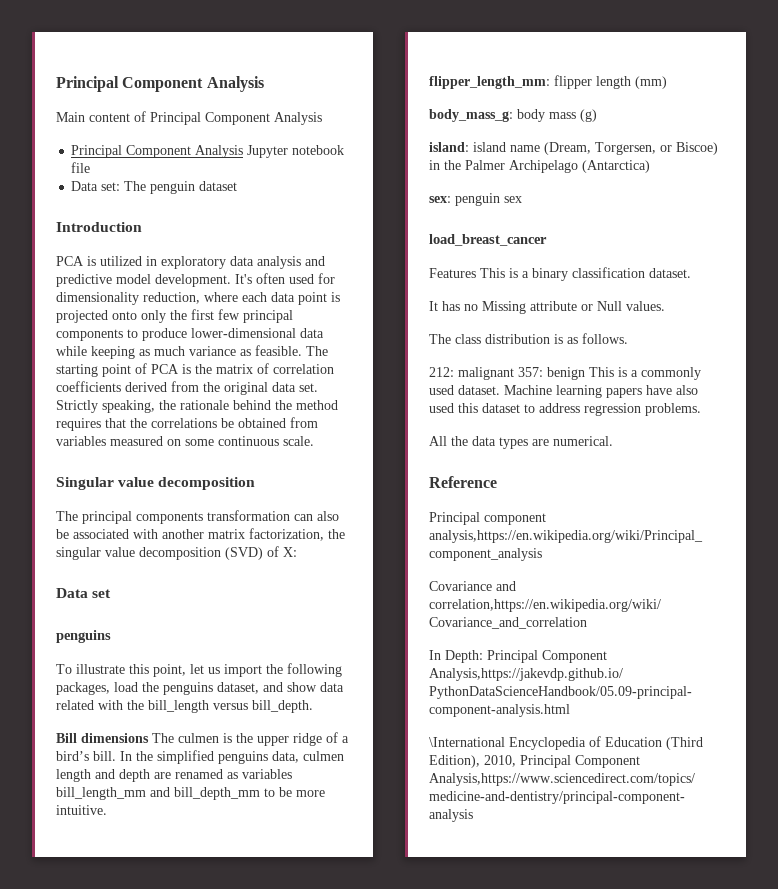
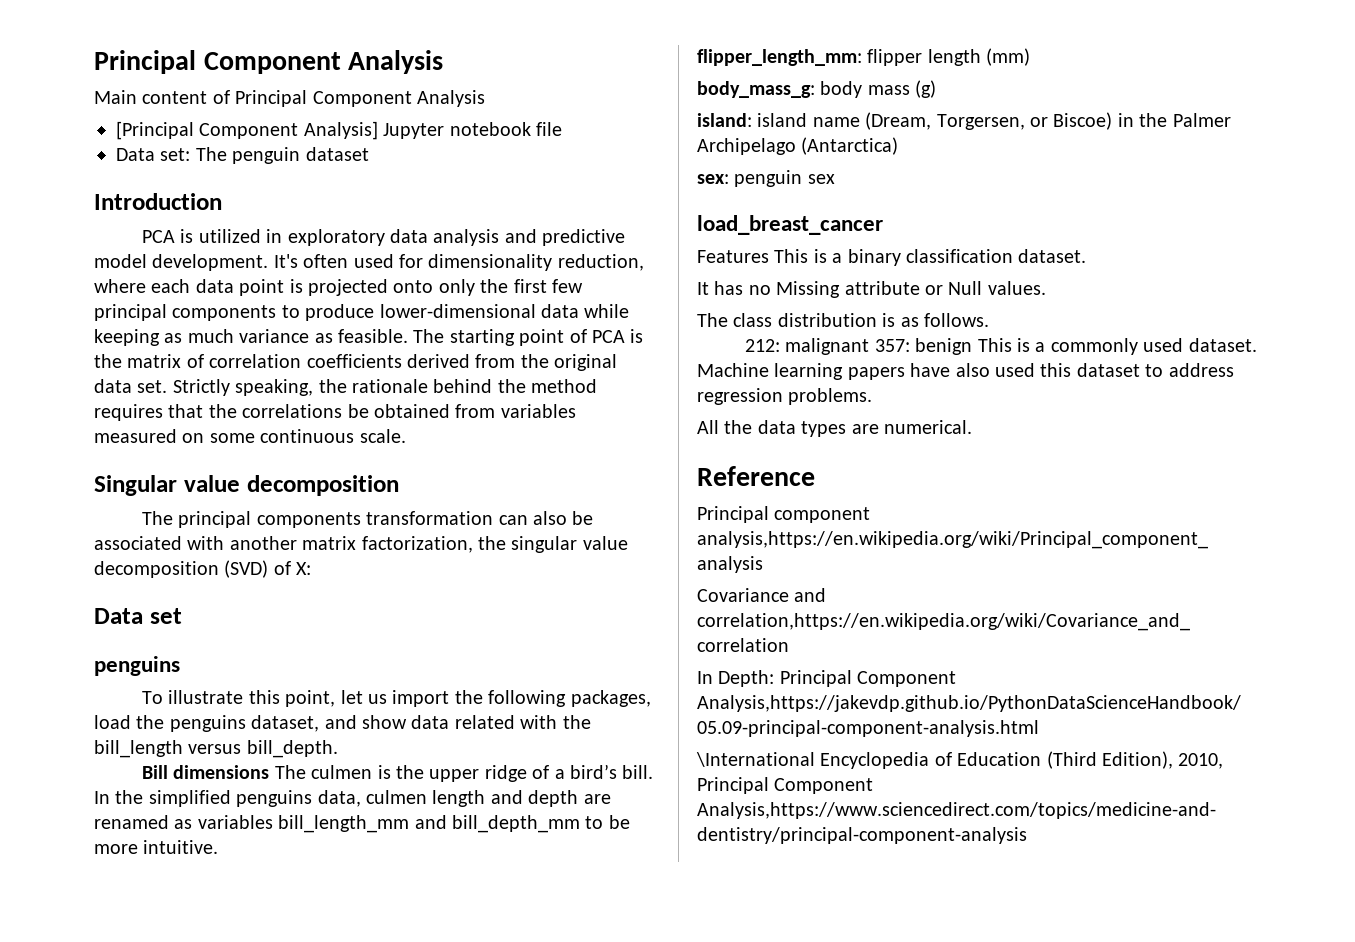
- Principal Component Analysis Jupyter notebook file
+ [Principal Component Analysis] Jupyter notebook file

